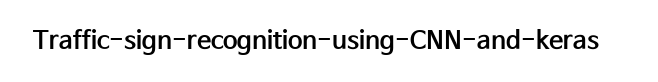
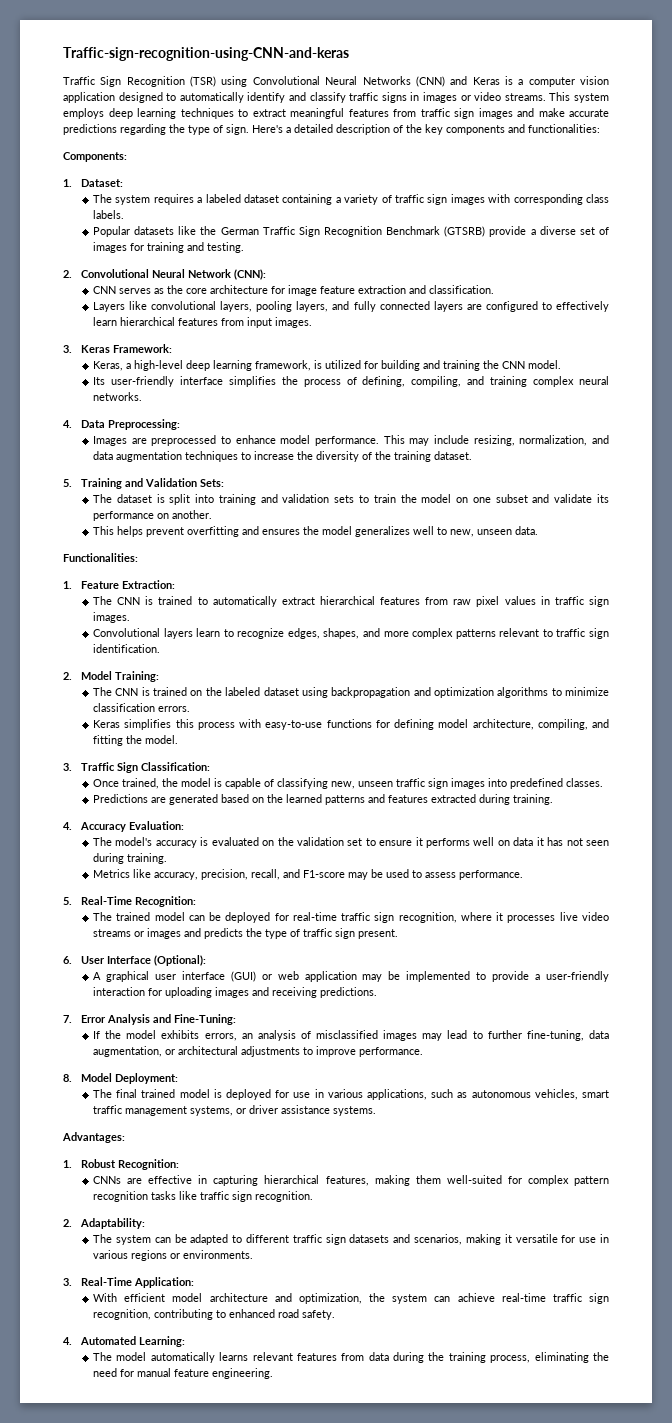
+ Traffic Sign Recognition (TSR) using Convolutional Neural Networks (CNN) and Keras is a computer vision application designed to automatically identify and classify traffic signs in images or video streams. This system employs deep learning techniques to extract meaningful features from traffic sign images and make accurate predictions regarding the type of sign. Here's a detailed description of the key components and functionalities:
+ Components:
+ 1. Dataset:
+ The system requires a labeled dataset containing a variety of traffic sign images with corresponding class labels.
+ Popular datasets like the German Traffic Sign Recognition Benchmark (GTSRB) provide a diverse set of images for training and testing.
+ 2. Convolutional Neural Network (CNN):
+ CNN serves as the core architecture for image feature extraction and classification.
+ Layers like convolutional layers, pooling layers, and fully connected layers are configured to effectively learn hierarchical features from input images.
+ 3. Keras Framework:
+ Keras, a high-level deep learning framework, is utilized for building and training the CNN model.
+ Its user-friendly interface simplifies the process of defining, compiling, and training complex neural networks.
+ 4. Data Preprocessing:
+ Images are preprocessed to enhance model performance. This may include resizing, normalization, and data augmentation techniques to increase the diversity of the training dataset.
+ 5. Training and Validation Sets:
+ The dataset is split into training and validation sets to train the model on one subset and validate its performance on another.
+ This helps prevent overfitting and ensures the model generalizes well to new, unseen data.
+ Functionalities:
+ 1. Feature Extraction:
+ The CNN is trained to automatically extract hierarchical features from raw pixel values in traffic sign images.
+ Convolutional layers learn to recognize edges, shapes, and more complex patterns relevant to traffic sign identification.
+ 2. Model Training:
+ The CNN is trained on the labeled dataset using backpropagation and optimization algorithms to minimize classification errors.
+ Keras simplifies this process with easy-to-use functions for defining model architecture, compiling, and fitting the model.
+ 3. Traffic Sign Classification:
+ Once trained, the model is capable of classifying new, unseen traffic sign images into predefined classes.
+ Predictions are generated based on the learned patterns and features extracted during training.
+ 4. Accuracy Evaluation:
+ The model's accuracy is evaluated on the validation set to ensure it performs well on data it has not seen during training.
+ Metrics like accuracy, precision, recall, and F1-score may be used to assess performance.
+ 5. Real-Time Recognition:
+ The trained model can be deployed for real-time traffic sign recognition, where it processes live video streams or images and predicts the type of traffic sign present.
+ 6. User Interface (Optional):
+ A graphical user interface (GUI) or web application may be implemented to provide a user-friendly interaction for uploading images and receiving predictions.
+ 7. Error Analysis and Fine-Tuning:
+ If the model exhibits errors, an analysis of misclassified images may lead to further fine-tuning, data augmentation, or architectural adjustments to improve performance.
+ 8. Model Deployment:
+ The final trained model is deployed for use in various applications, such as autonomous vehicles, smart traffic management systems, or driver assistance systems.
+ Advantages:
+ 1. Robust Recognition:
+ CNNs are effective in capturing hierarchical features, making them well-suited for complex pattern recognition tasks like traffic sign recognition.
+ 2. Adaptability:
+ The system can be adapted to different traffic sign datasets and scenarios, making it versatile for use in various regions or environments.
+ 3. Real-Time Application:
+ With efficient model architecture and optimization, the system can achieve real-time traffic sign recognition, contributing to enhanced road safety.
+ 4. Automated Learning:
+ The model automatically learns relevant features from data during the training process, eliminating the need for manual feature engineering.

